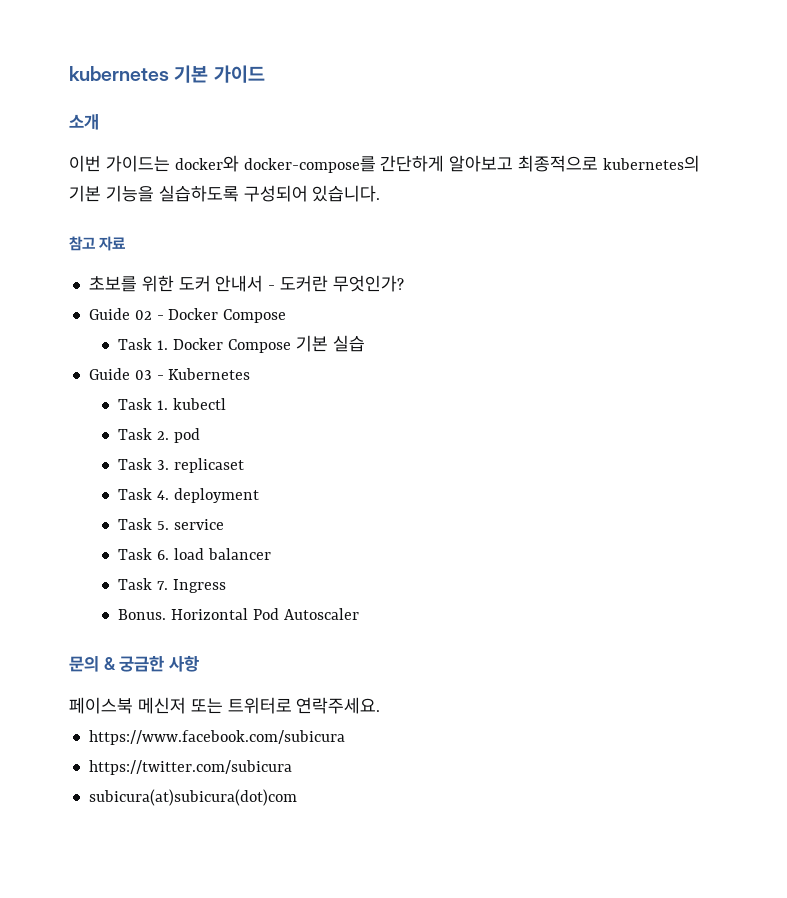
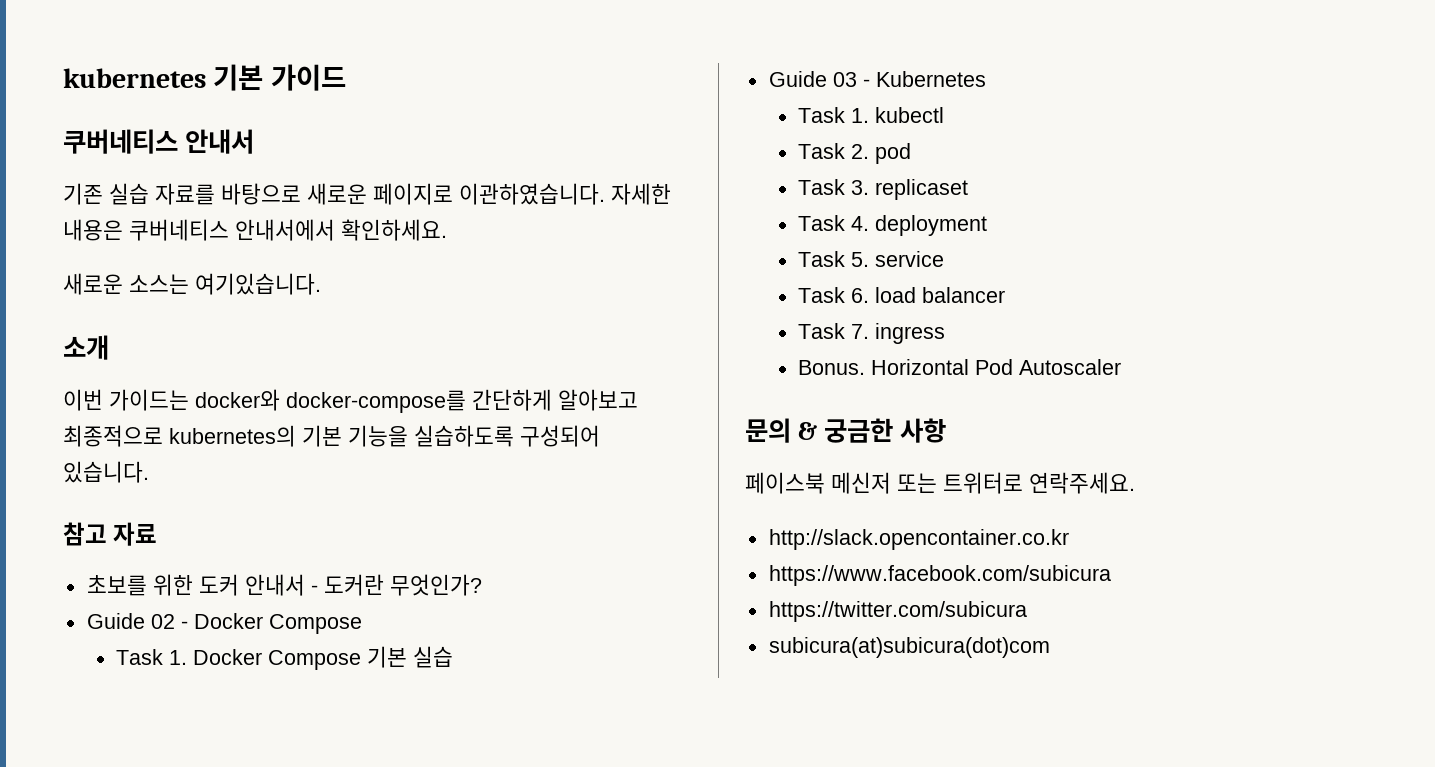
+ 쿠버네티스 안내서
+ 기존 실습 자료를 바탕으로 새로운 페이지로 이관하였습니다. 자세한 내용은 쿠버네티스 안내서에서 확인하세요.
+ 새로운 소스는 여기있습니다.
- Task 7. Ingress
+ Task 7. ingress
+ http://slack.opencontainer.co.kr

